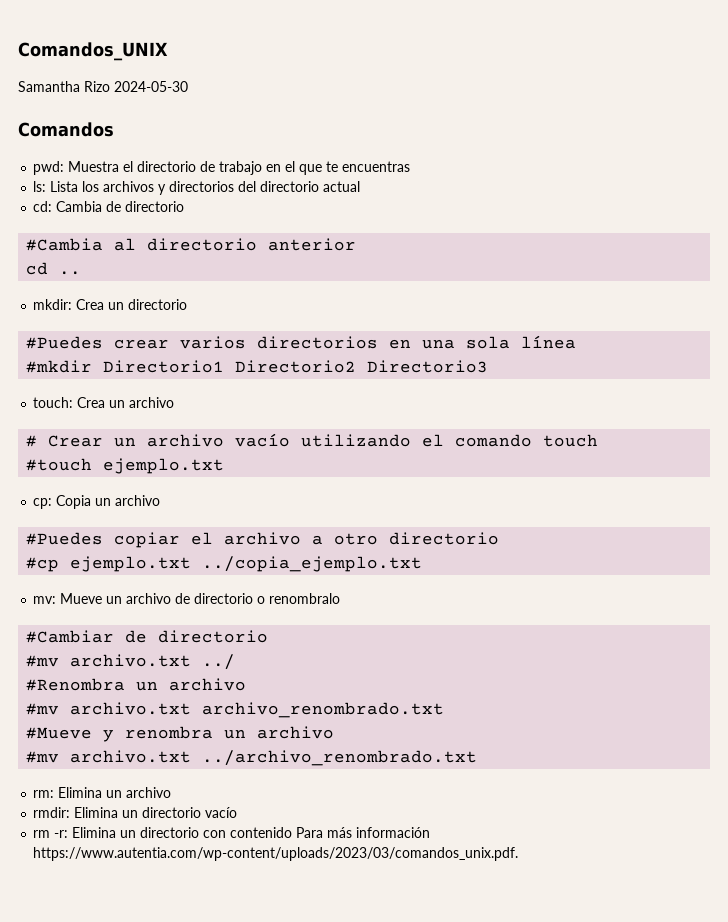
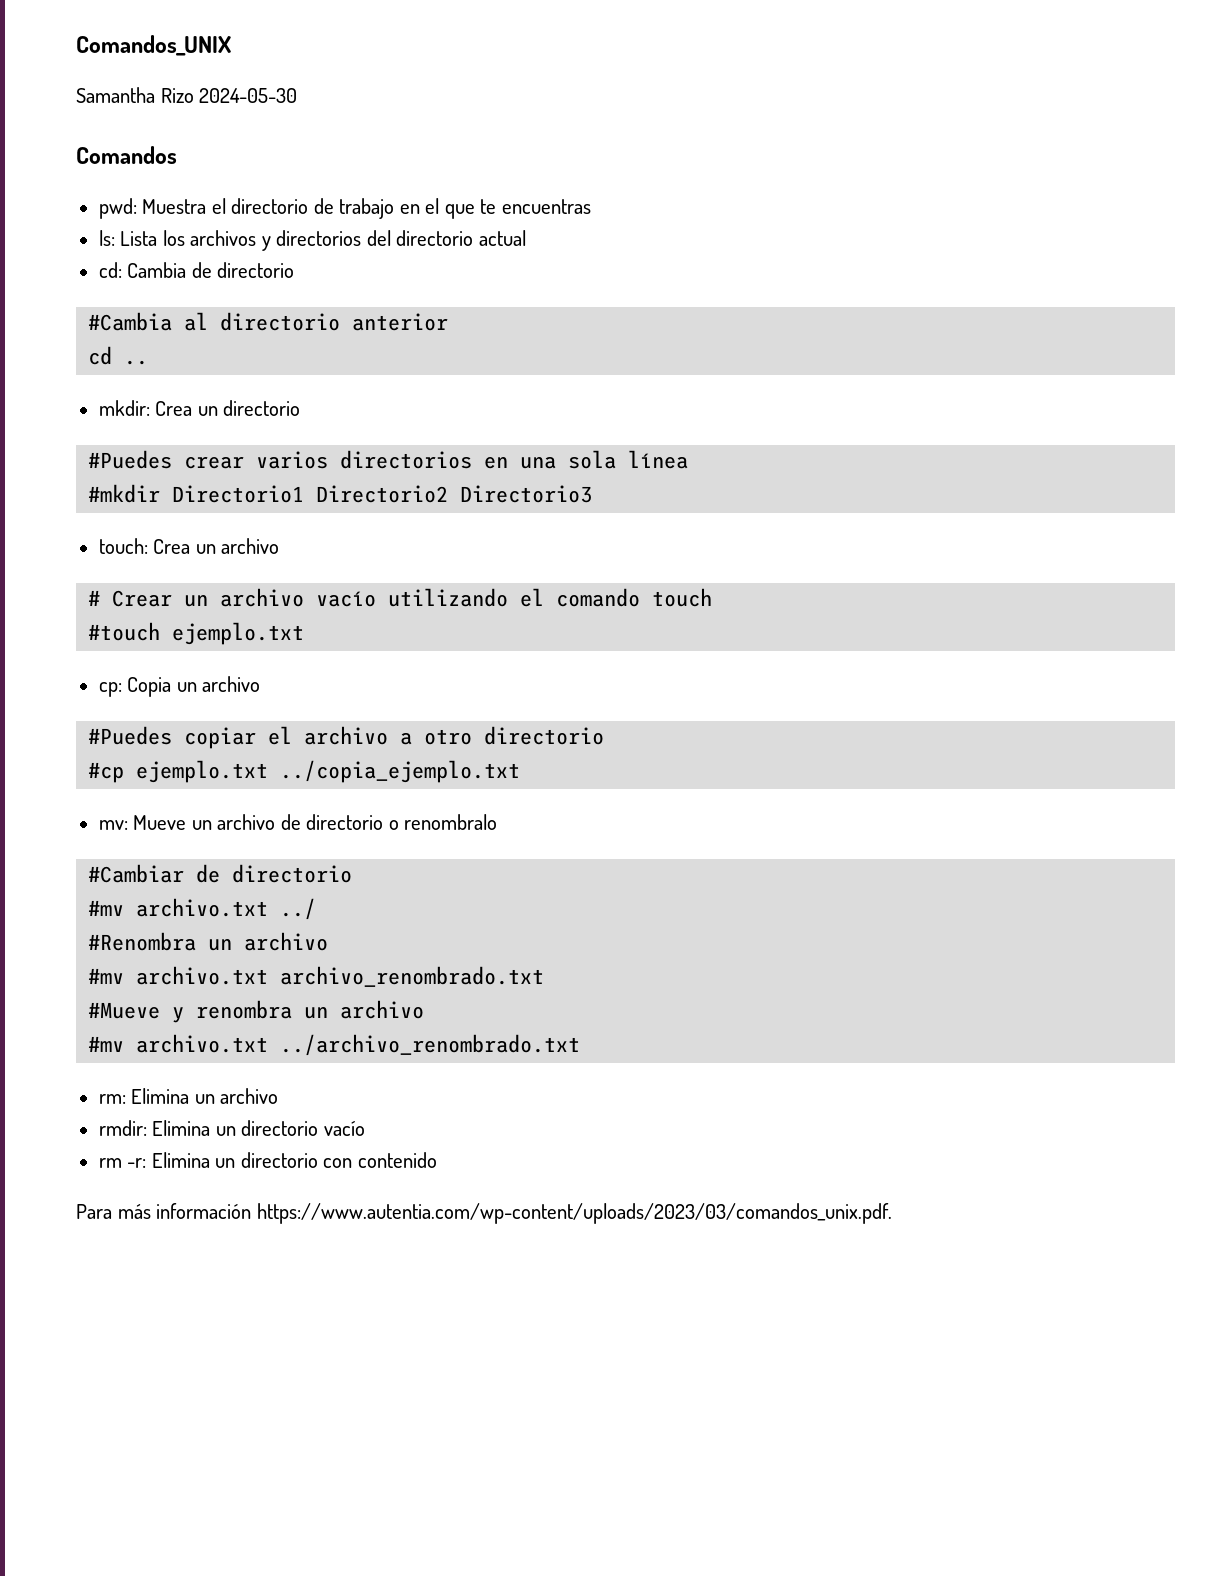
- rm -r: Elimina un directorio con contenido Para más información https://www.autentia.com/wp-content/uploads/2023/03/comandos_unix.pdf.
+ rm -r: Elimina un directorio con contenido
+ Para más información https://www.autentia.com/wp-content/uploads/2023/03/comandos_unix.pdf.

